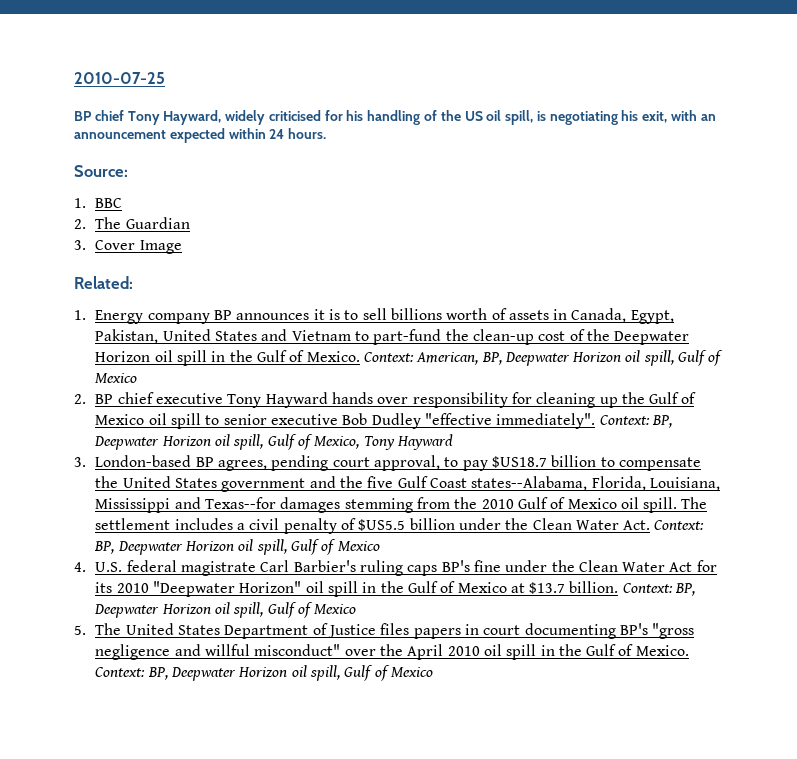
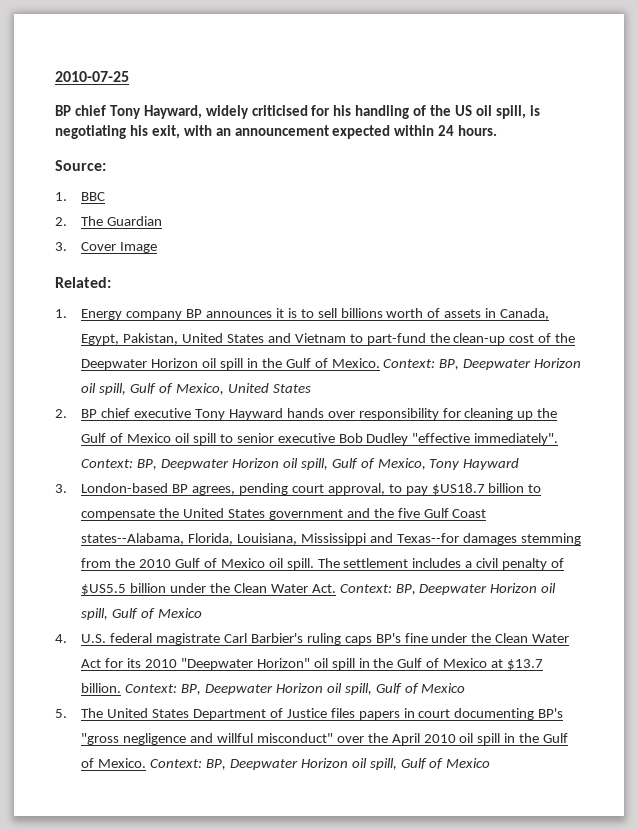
- Context: American, BP, Deepwater Horizon oil spill, Gulf of Mexico
+ Context: BP, Deepwater Horizon oil spill, Gulf of Mexico, United States

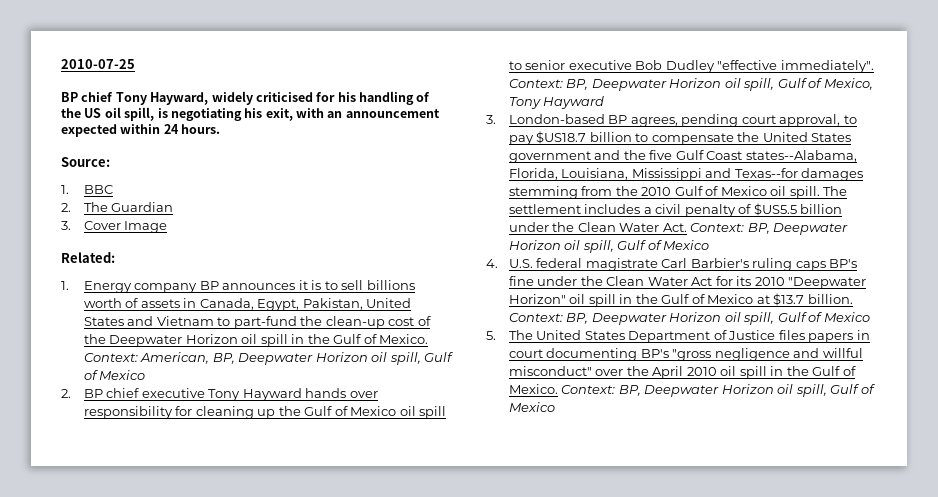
- Context: BP, Deepwater Horizon oil spill, Gulf of Mexico, United States
+ Context: American, BP, Deepwater Horizon oil spill, Gulf of Mexico

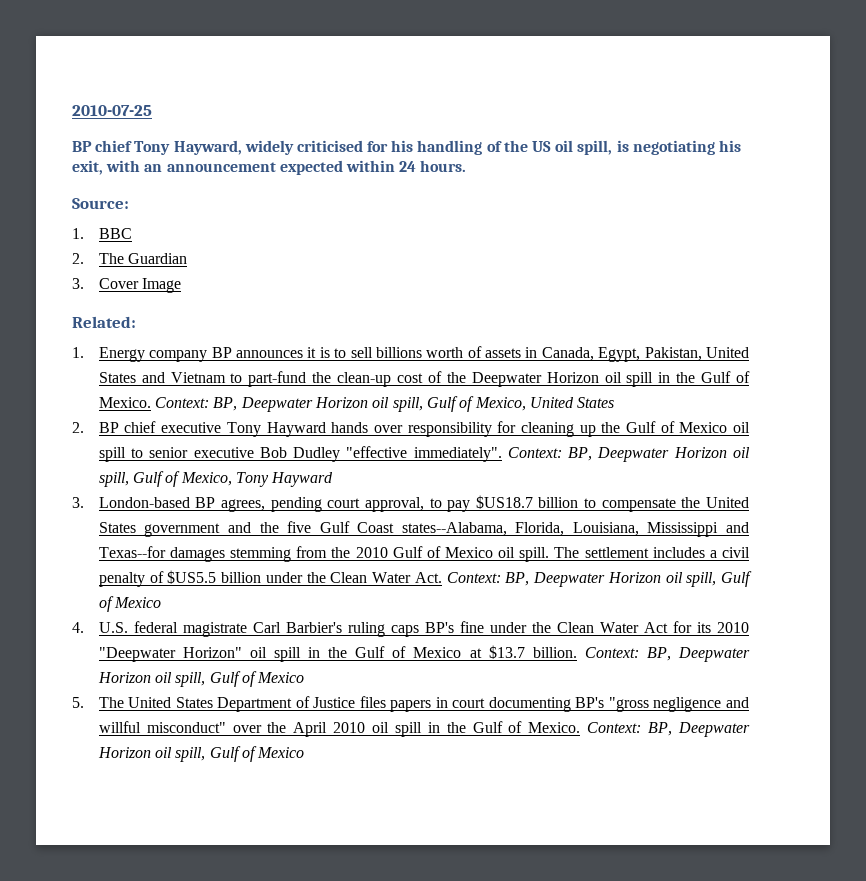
- Context: American, BP, Deepwater Horizon oil spill, Gulf of Mexico
+ Context: BP, Deepwater Horizon oil spill, Gulf of Mexico, United States

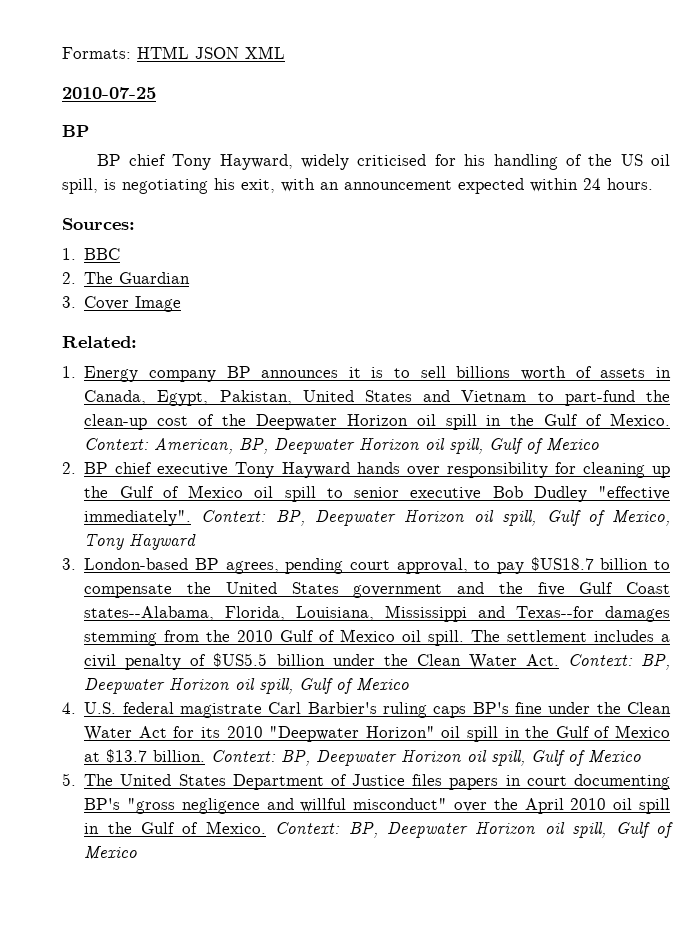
+ Formats: HTML JSON XML
  2010-07-25
+ BP
- Source:
+ Sources:
- Context: BP, Deepwater Horizon oil spill, Gulf of Mexico, United States
+ Context: American, BP, Deepwater Horizon oil spill, Gulf of Mexico

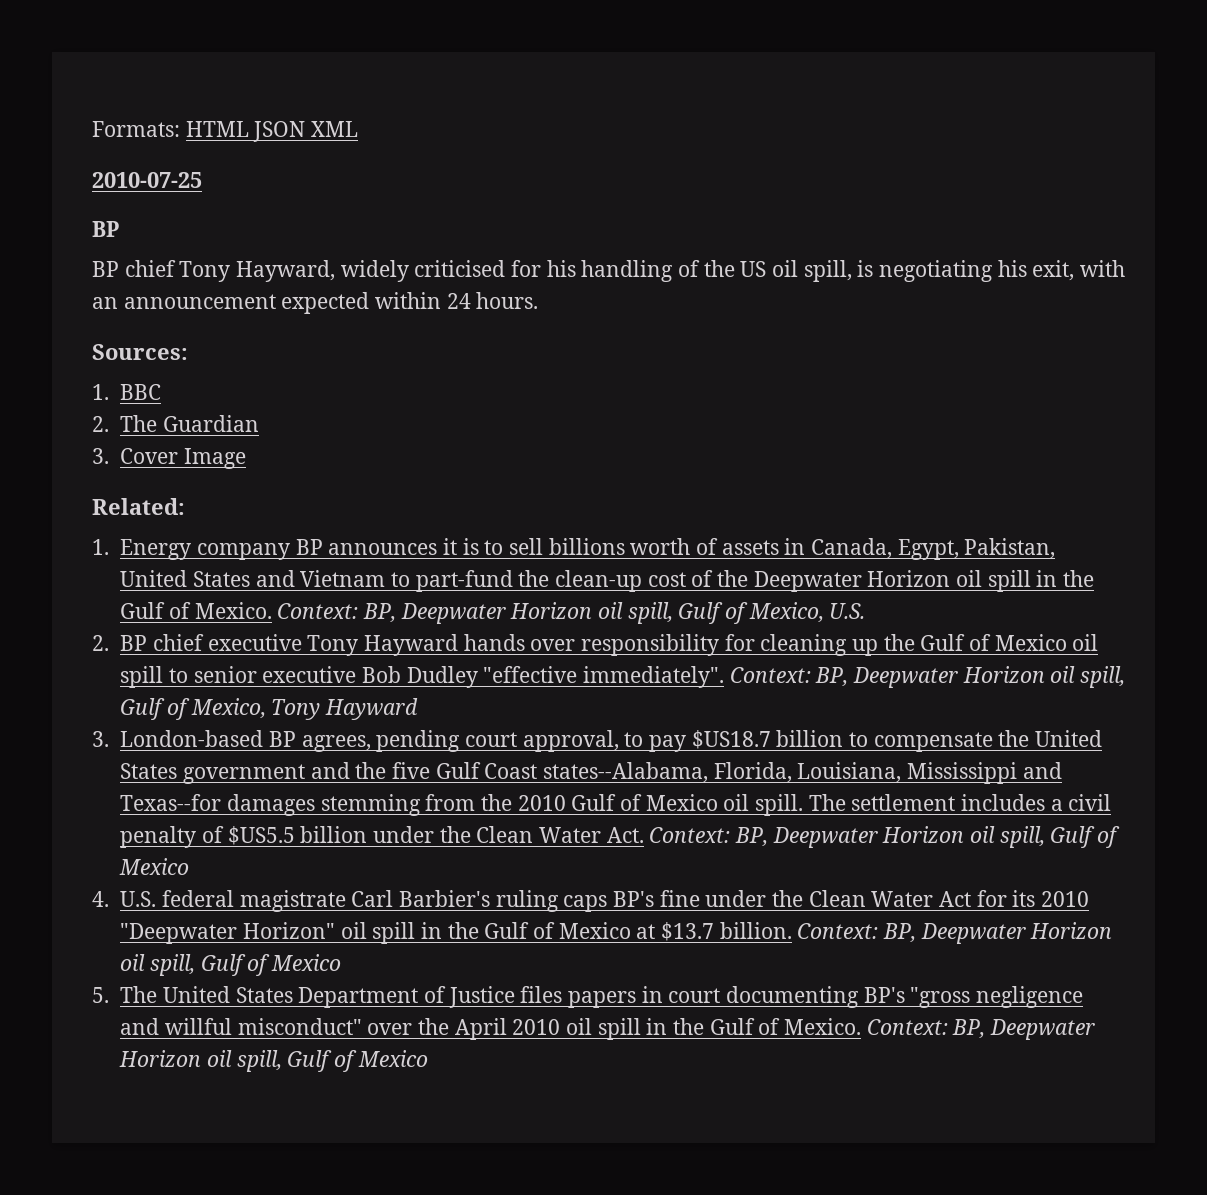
- Context: American, BP, Deepwater Horizon oil spill, Gulf of Mexico
+ Context: BP, Deepwater Horizon oil spill, Gulf of Mexico, U.S.

